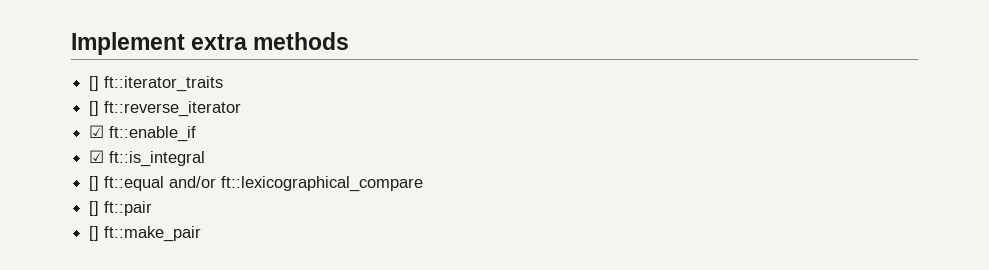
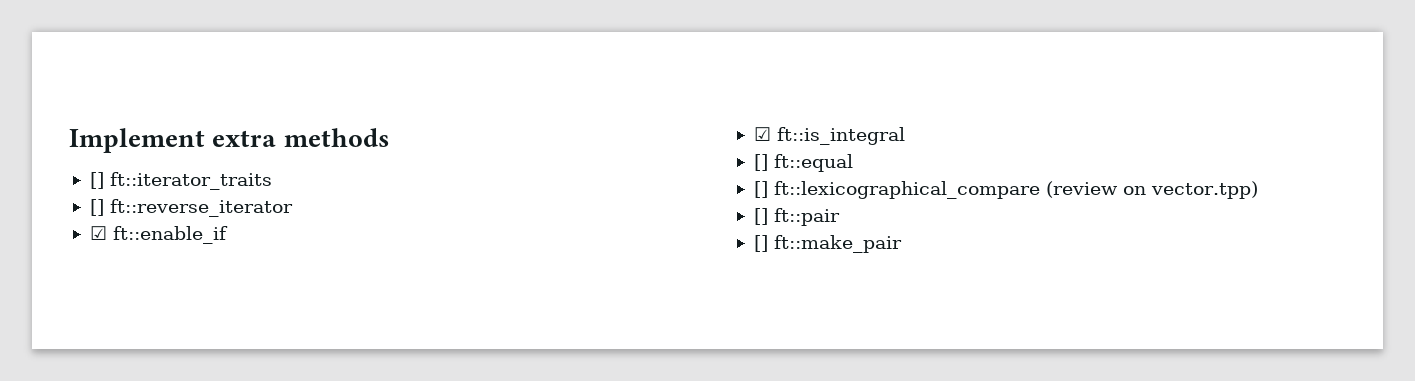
- [] ft::equal and/or ft::lexicographical_compare
+ [] ft::equal
+ [] ft::lexicographical_compare (review on vector.tpp)

